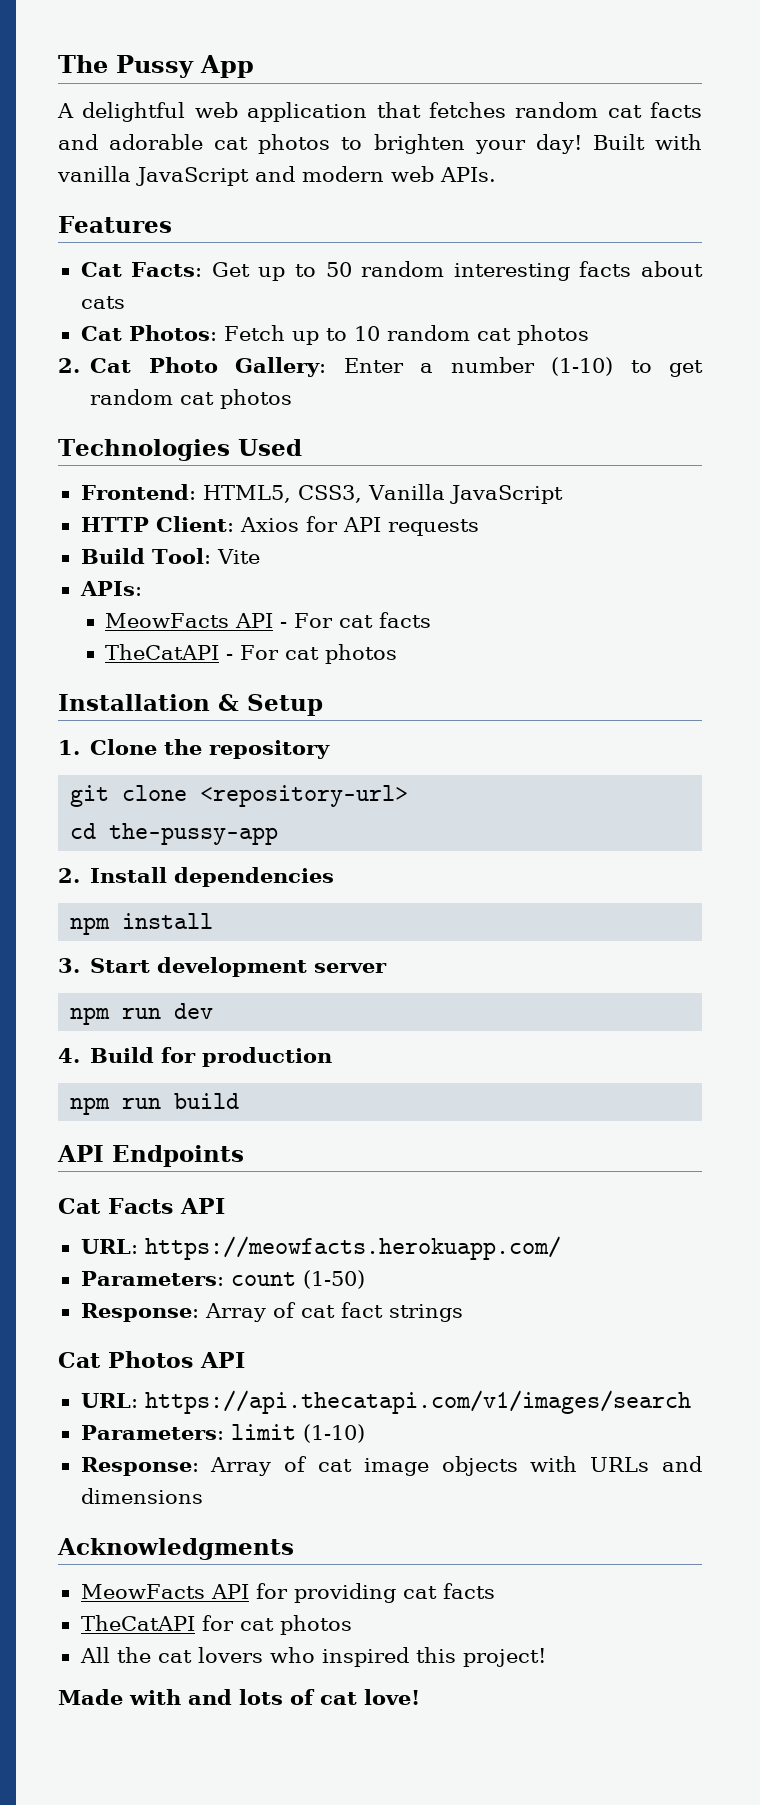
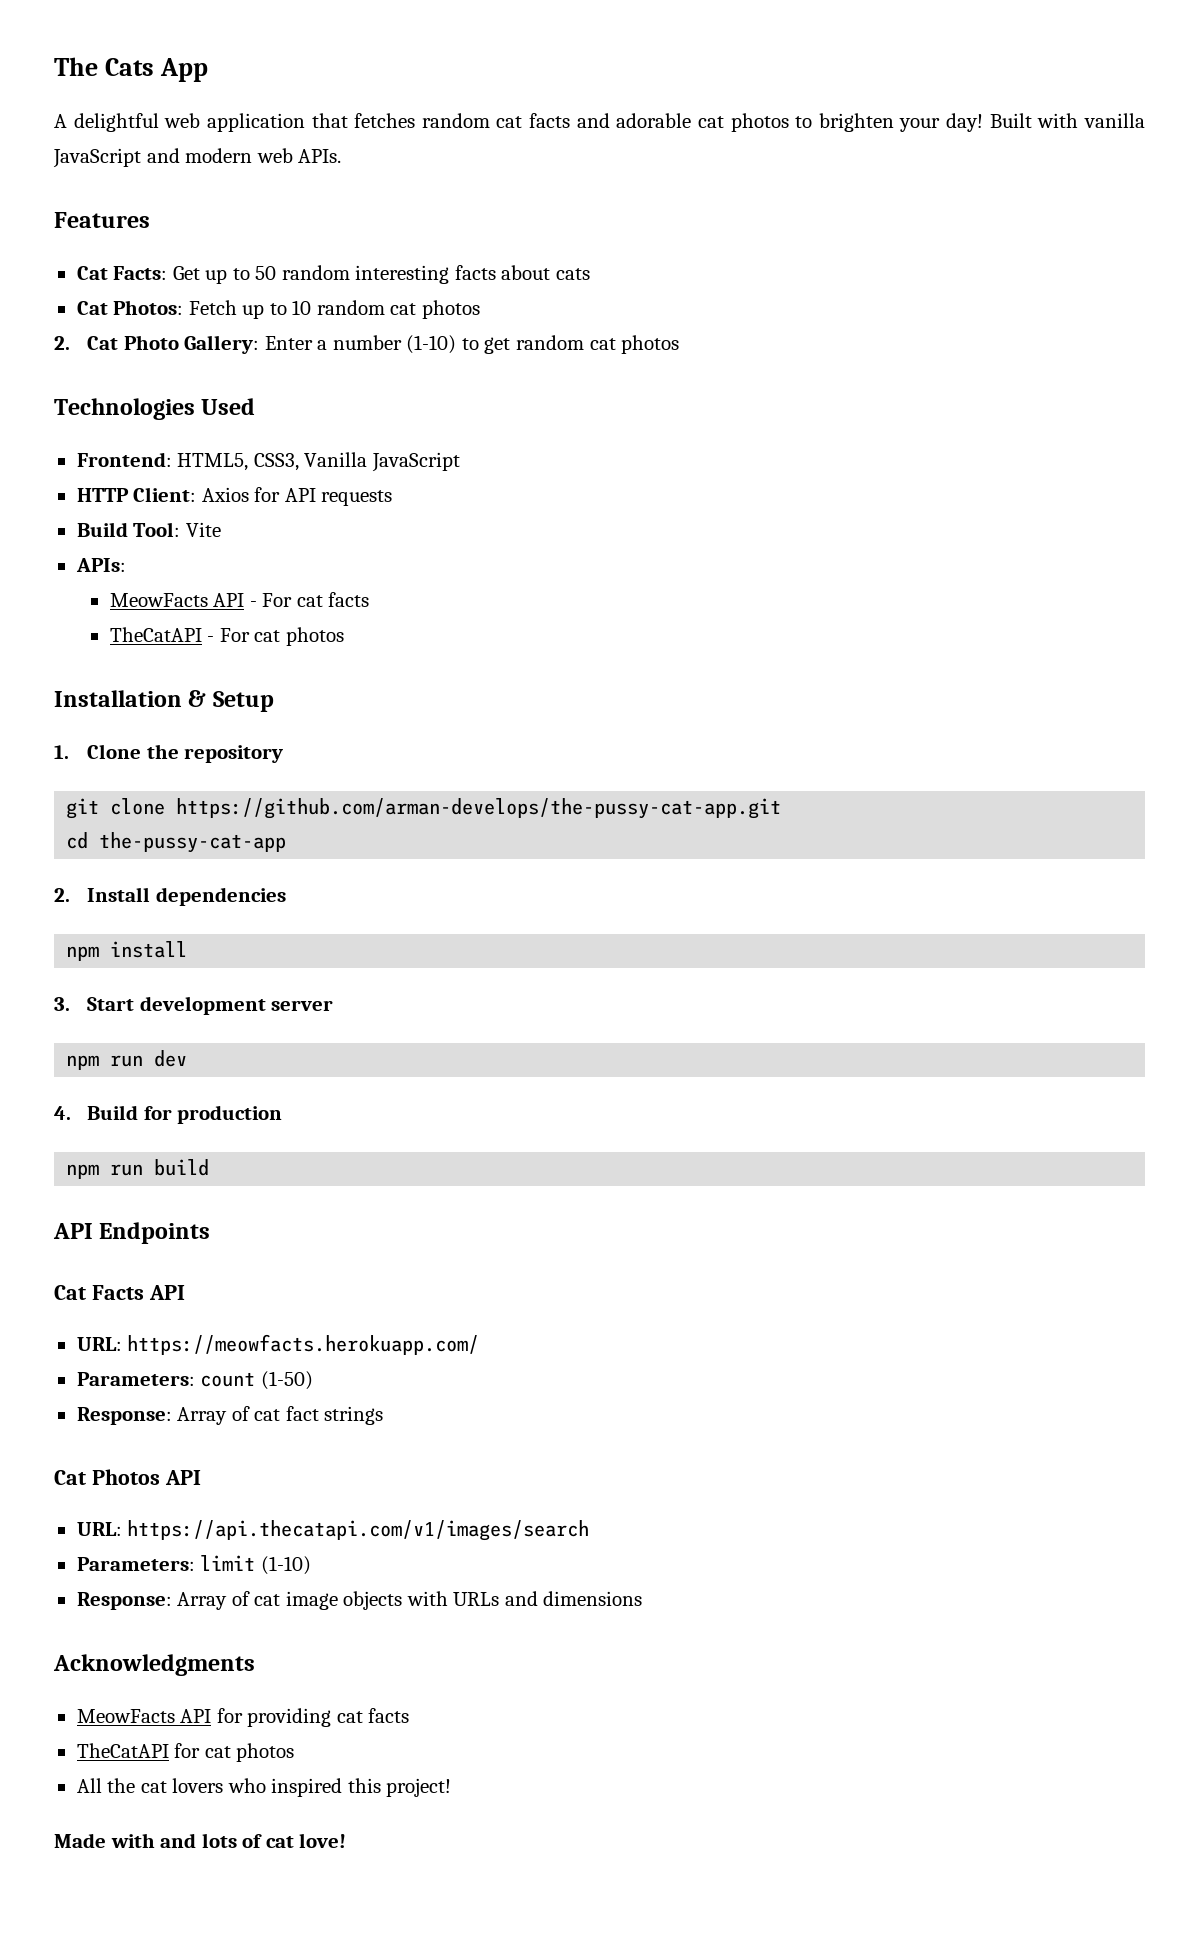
- The Pussy App
+ The Cats App
- git clone <repository-url>
+ git clone https://github.com/arman-develops/the-pussy-cat-app.git
- cd the-pussy-app
+ cd the-pussy-cat-app

